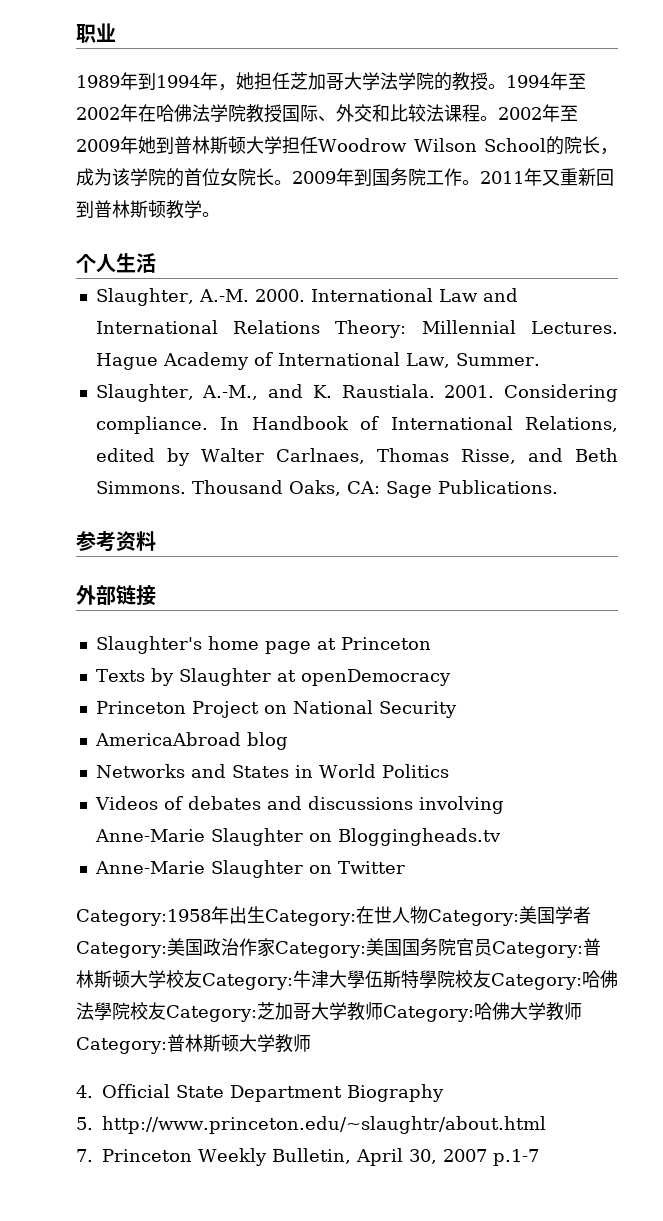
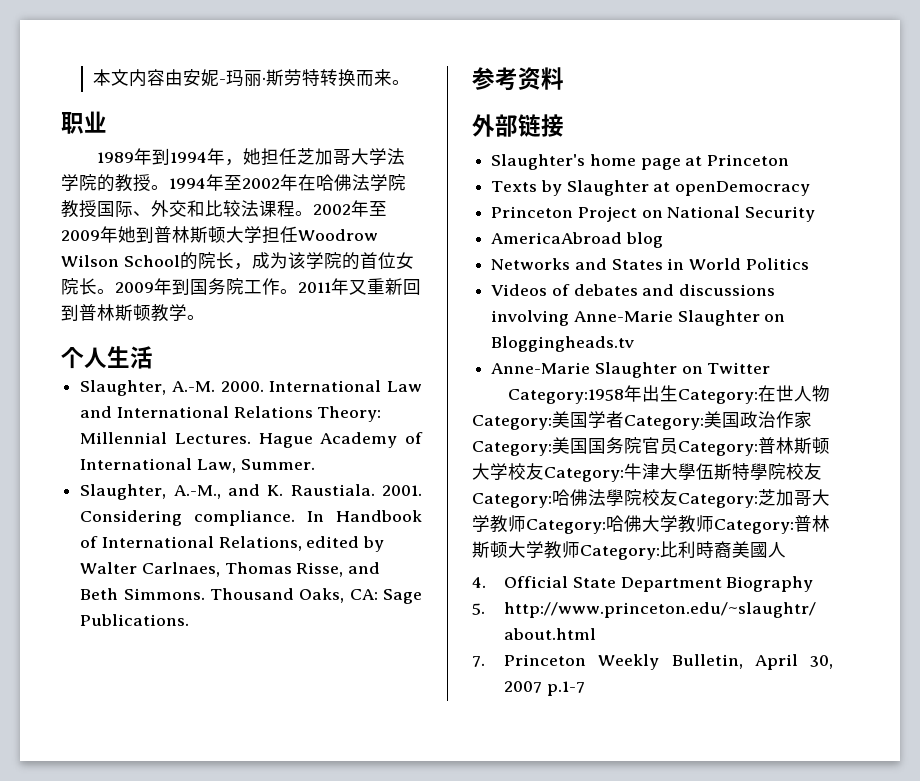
+ 本文内容由安妮-玛丽·斯劳特转换而来。
- Category:1958年出生Category:在世人物Category:美国学者Category:美国政治作家Category:美国国务院官员Category:普林斯顿大学校友Category:牛津大學伍斯特學院校友Category:哈佛法學院校友Category:芝加哥大学教师Category:哈佛大学教师Category:普林斯顿大学教师
+ Category:1958年出生Category:在世人物Category:美国学者Category:美国政治作家Category:美国国务院官员Category:普林斯顿大学校友Category:牛津大學伍斯特學院校友Category:哈佛法學院校友Category:芝加哥大学教师Category:哈佛大学教师Category:普林斯顿大学教师Category:比利時裔美國人

